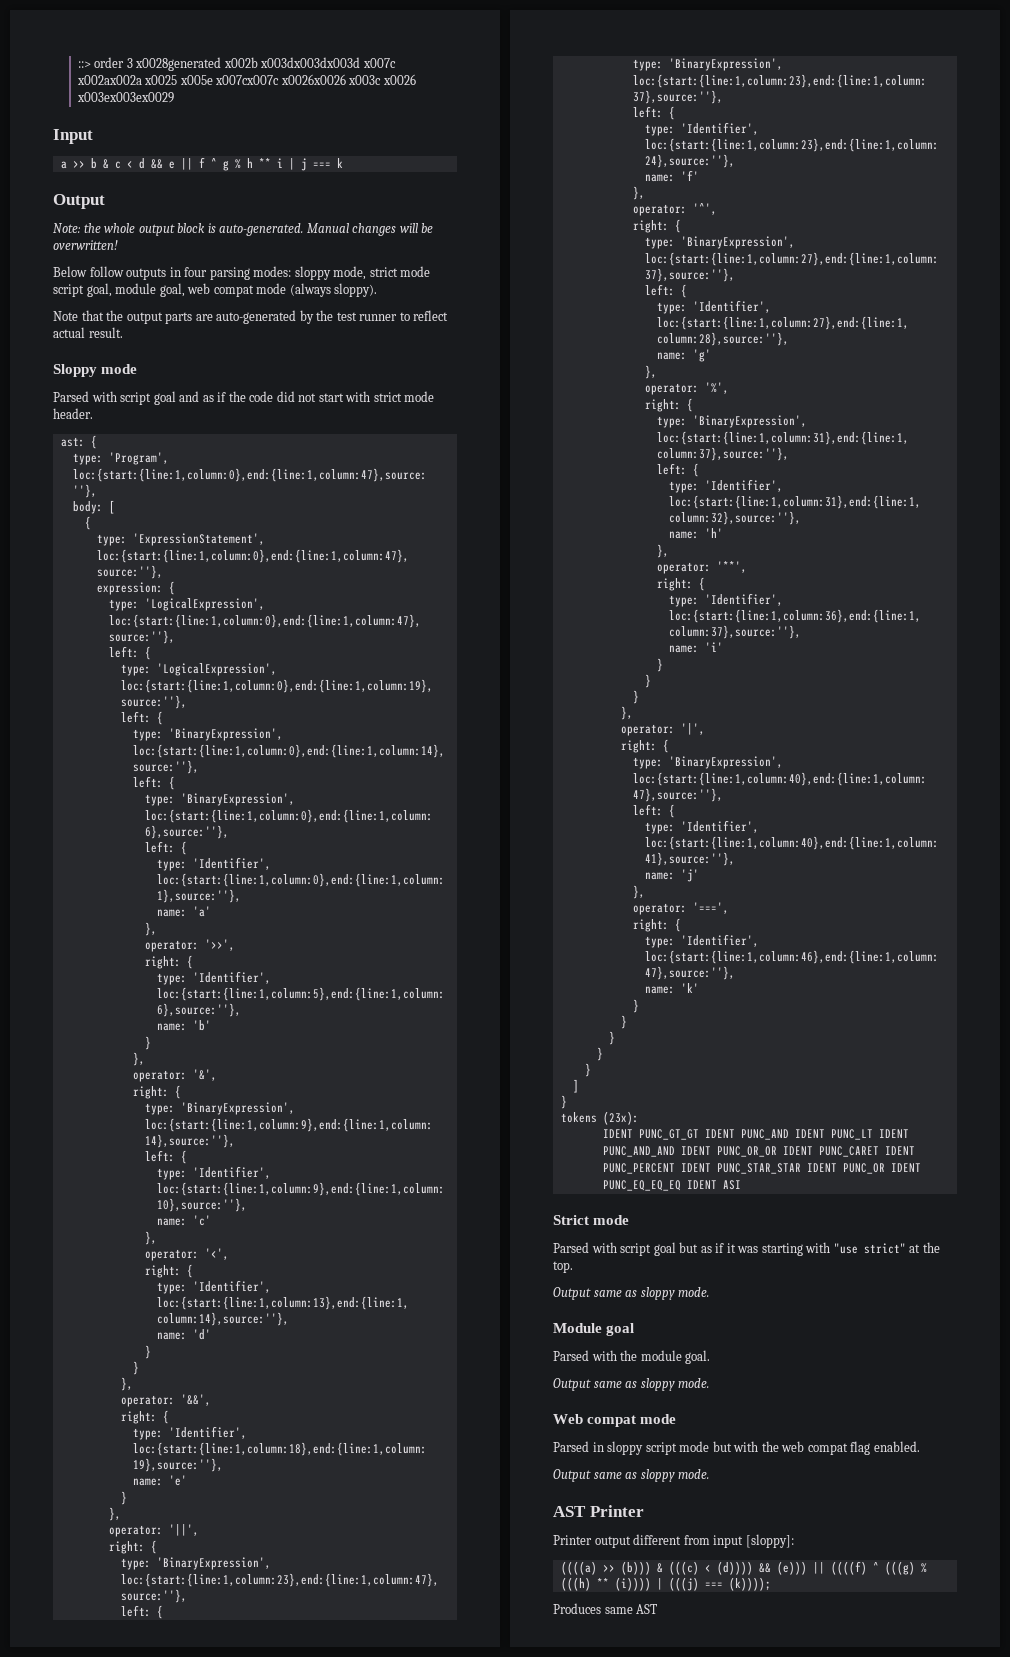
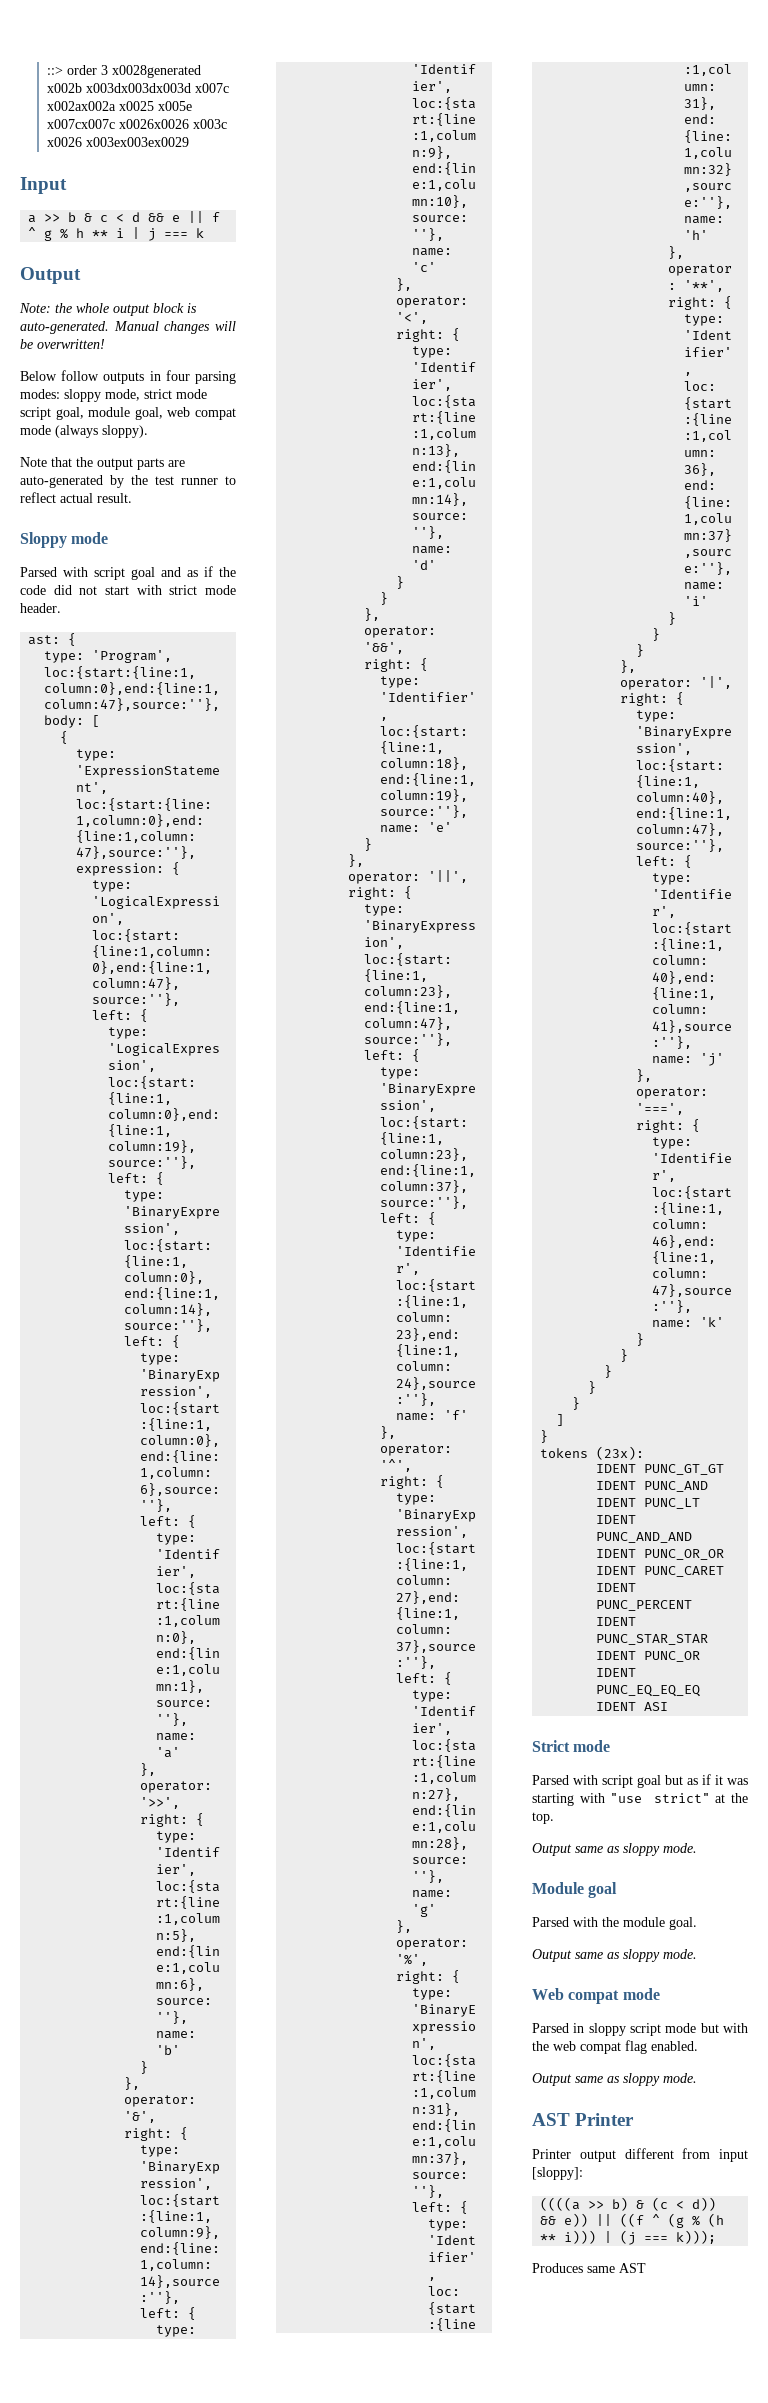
- ((((a) >> (b))) & (((c) < (d)))) && (e))) || ((((f) ^ (((g) % (((h) ** (i)))) | (((j) === (k))));
+ ((((a >> b) & (c < d)) && e)) || ((f ^ (g % (h ** i))) | (j === k)));

